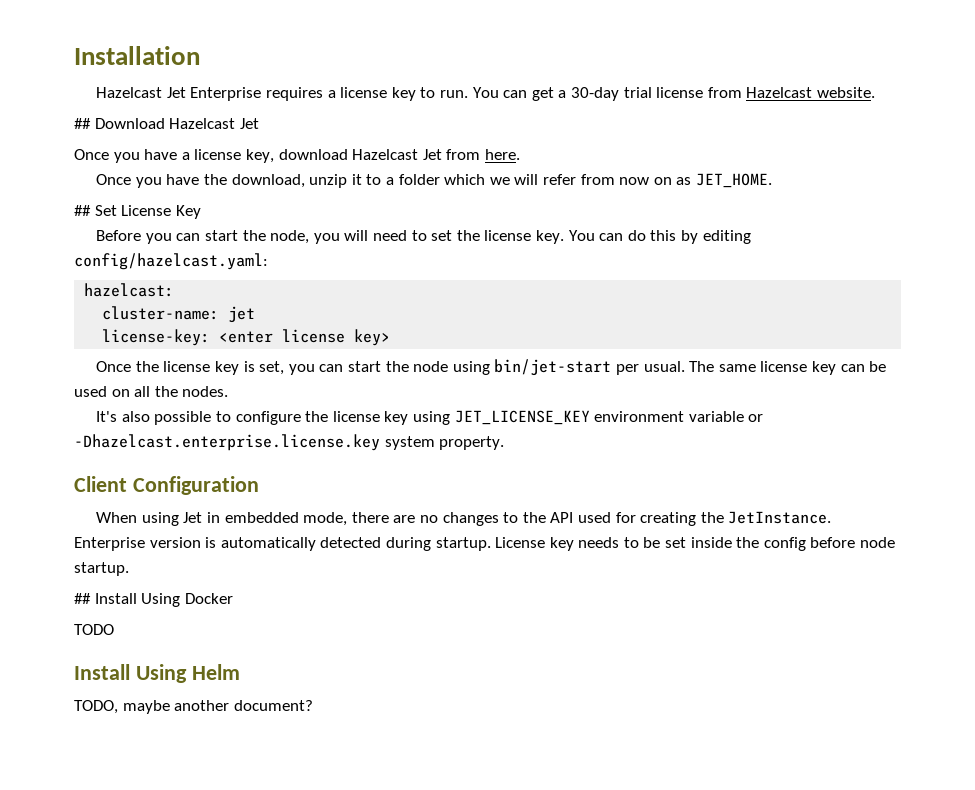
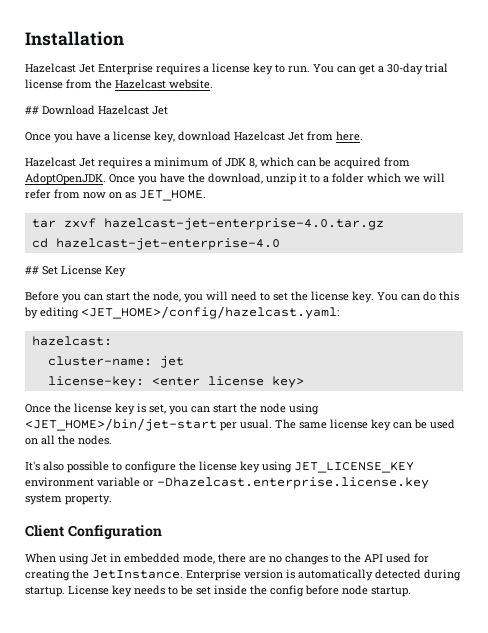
- You can get a 30-day trial license from Hazelcast website.
+ You can get a 30-day trial license from the Hazelcast website.
+ Hazelcast Jet requires a minimum of JDK 8, which can be acquired from AdoptOpenJDK.
+ tar zxvf hazelcast-jet-enterprise-4.0.tar.gz
+ cd hazelcast-jet-enterprise-4.0
- You can do this by editing config/hazelcast.yaml:
+ You can do this by editing <JET_HOME>/config/hazelcast.yaml:
- Once the license key is set, you can start the node using bin/jet-start per usual.
+ Once the license key is set, you can start the node using <JET_HOME>/bin/jet-start per usual.
- ## Install Using Docker
- TODO
- Install Using Helm
- TODO, maybe another document?

